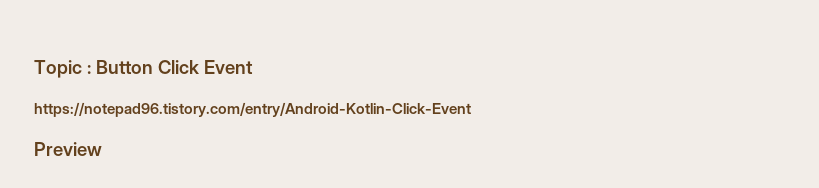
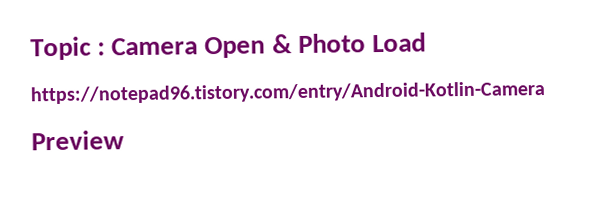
- Topic : Button Click Event
- https://notepad96.tistory.com/entry/Android-Kotlin-Click-Event
+ Topic : Camera Open & Photo Load
+ https://notepad96.tistory.com/entry/Android-Kotlin-Camera

